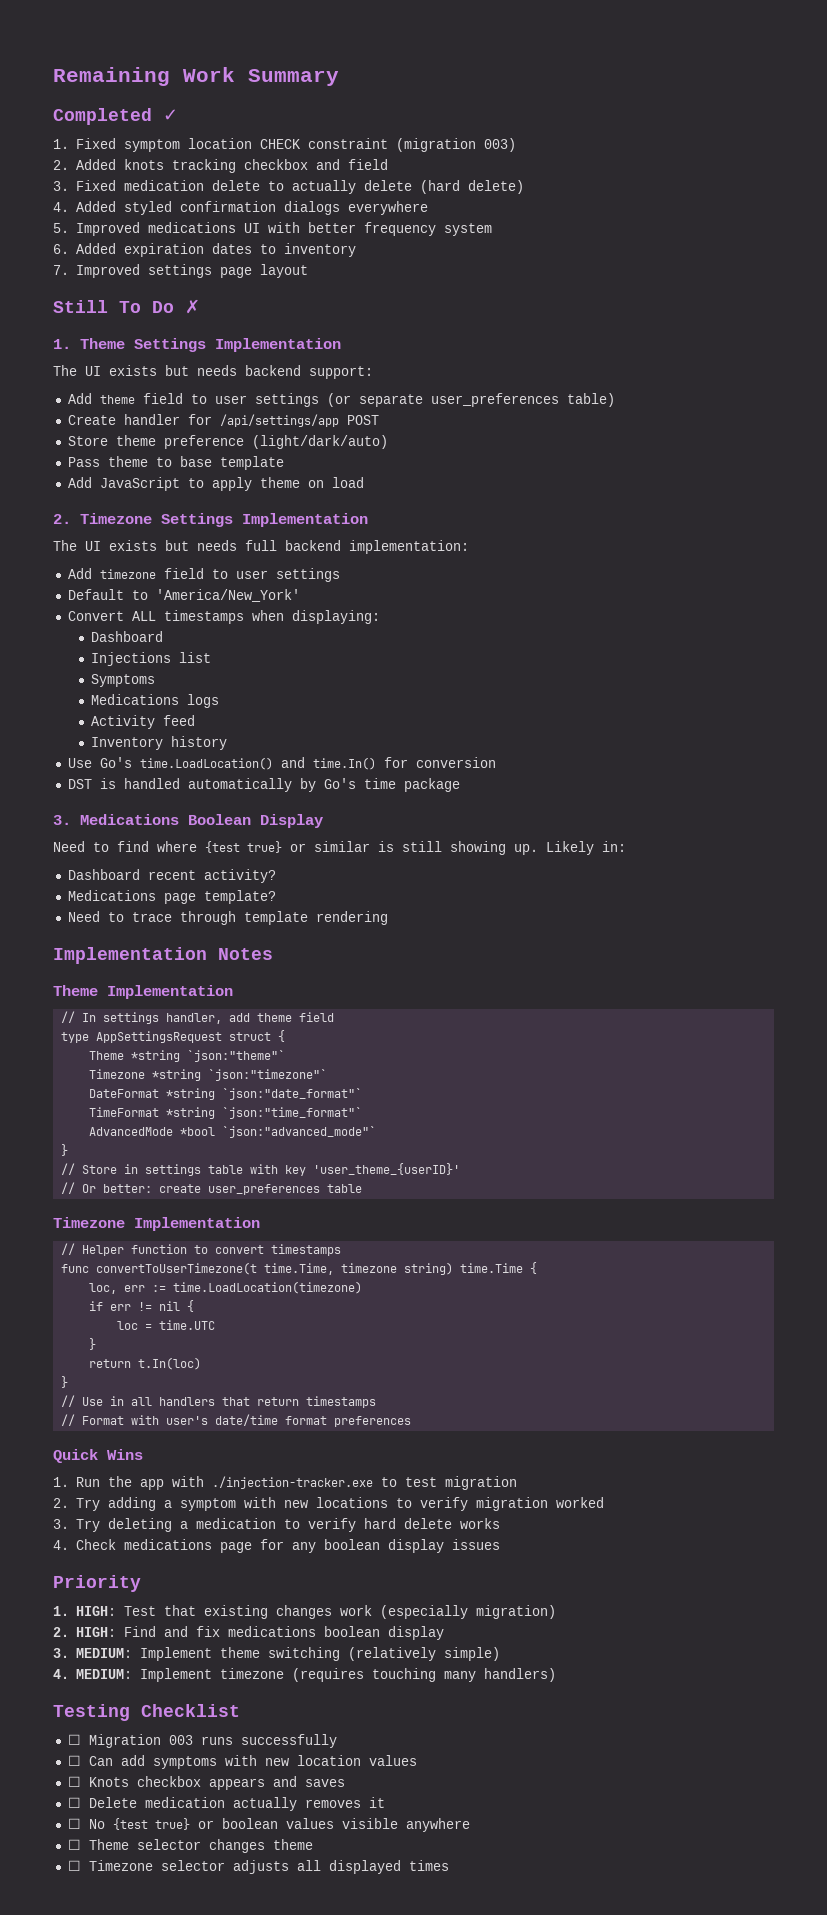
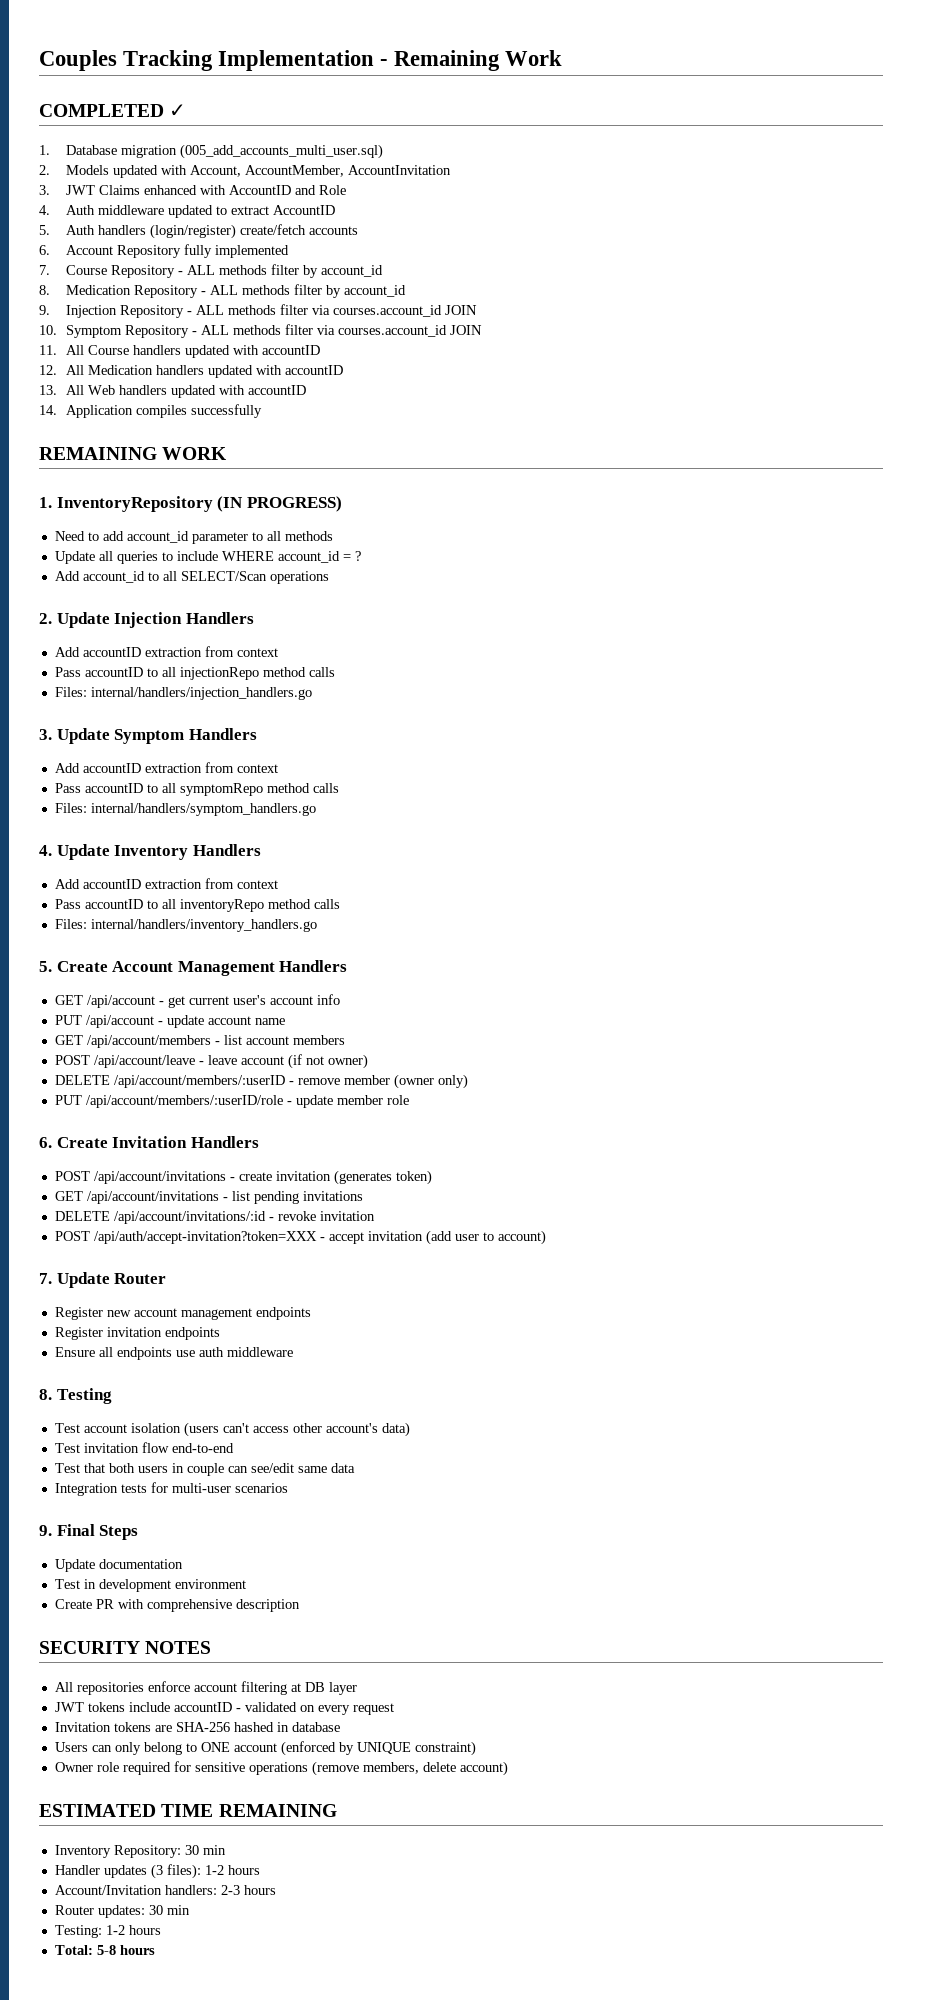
- Remaining Work Summary
- Completed ✓
+ Couples Tracking Implementation - Remaining Work
+ COMPLETED ✓
- 1. Fixed symptom location CHECK constraint (migration 003)
- 2. Added knots tracking checkbox and field
- 3. Fixed medication delete to actually delete (hard delete)
- 4. Added styled confirmation dialogs everywhere
- 5. Improved medications UI with better frequency system
- 6. Added expiration dates to inventory
- 7. Improved settings page layout
- Still To Do ✗
- 1. Theme Settings Implementation
- The UI exists but needs backend support:
- Add theme field to user settings (or separate user_preferences table)
- Create handler for /api/settings/app POST
- Store theme preference (light/dark/auto)
- Pass theme to base template
- Add JavaScript to apply theme on load
- 2. Timezone Settings Implementation
- The UI exists but needs full backend implementation:
- Add timezone field to user settings
- Default to 'America/New_York'
- Convert ALL timestamps when displaying:
- Dashboard
- Injections list
- Symptoms
- Medications logs
- Activity feed
- Inventory history
- Use Go's time.LoadLocation() and time.In() for conversion
- DST is handled automatically by Go's time package
- 3. Medications Boolean Display
- Need to find where {test true} or similar is still showing up. Likely in:
- Dashboard recent activity?
- Medications page template?
- Need to trace through template rendering
- Implementation Notes
- Theme Implementation
- // In settings handler, add theme field
- type AppSettingsRequest struct {
- Theme *string `json:"theme"`
- Timezone *string `json:"timezone"`
- DateFormat *string `json:"date_format"`
- TimeFormat *string `json:"time_format"`
- AdvancedMode *bool `json:"advanced_mode"`
- }
- // Store in settings table with key 'user_theme_{userID}'
- // Or better: create user_preferences table
- Timezone Implementation
- // Helper function to convert timestamps
- func convertToUserTimezone(t time.Time, timezone string) time.Time {
- loc, err := time.LoadLocation(timezone)
- if err != nil {
- loc = time.UTC
- }
- return t.In(loc)
- }
- // Use in all handlers that return timestamps
- // Format with user's date/time format preferences
- Quick Wins
- 1. Run the app with ./injection-tracker.exe to test migration
- 2. Try adding a symptom with new locations to verify migration worked
- 3. Try deleting a medication to verify hard delete works
- 4. Check medications page for any boolean display issues
- Priority
- 1. HIGH: Test that existing changes work (especially migration)
- 2. HIGH: Find and fix medications boolean display
- 3. MEDIUM: Implement theme switching (relatively simple)
- 4. MEDIUM: Implement timezone (requires touching many handlers)
- Testing Checklist
- ☐ Migration 003 runs successfully
- ☐ Can add symptoms with new location values
- ☐ Knots checkbox appears and saves
- ☐ Delete medication actually removes it
- ☐ No {test true} or boolean values visible anywhere
- ☐ Theme selector changes theme
- ☐ Timezone selector adjusts all displayed times
+ 1. Database migration (005_add_accounts_multi_user.sql)
+ 2. Models updated with Account, AccountMember, AccountInvitation
+ 3. JWT Claims enhanced with AccountID and Role
+ 4. Auth middleware updated to extract AccountID
+ 5. Auth handlers (login/register) create/fetch accounts
+ 6. Account Repository fully implemented
+ 7. Course Repository - ALL methods filter by account_id
+ 8. Medication Repository - ALL methods filter by account_id
+ 9. Injection Repository - ALL methods filter via courses.account_id JOIN
+ 10. Symptom Repository - ALL methods filter via courses.account_id JOIN
+ 11. All Course handlers updated with accountID
+ 12. All Medication handlers updated with accountID
+ 13. All Web handlers updated with accountID
+ 14. Application compiles successfully
+ REMAINING WORK
+ 1. InventoryRepository (IN PROGRESS)
+ Need to add account_id parameter to all methods
+ Update all queries to include WHERE account_id = ?
+ Add account_id to all SELECT/Scan operations
+ 2. Update Injection Handlers
+ Add accountID extraction from context
+ Pass accountID to all injectionRepo method calls
+ Files: internal/handlers/injection_handlers.go
+ 3. Update Symptom Handlers
+ Add accountID extraction from context
+ Pass accountID to all symptomRepo method calls
+ Files: internal/handlers/symptom_handlers.go
+ 4. Update Inventory Handlers
+ Add accountID extraction from context
+ Pass accountID to all inventoryRepo method calls
+ Files: internal/handlers/inventory_handlers.go
+ 5. Create Account Management Handlers
+ GET /api/account - get current user's account info
+ PUT /api/account - update account name
+ GET /api/account/members - list account members
+ POST /api/account/leave - leave account (if not owner)
+ DELETE /api/account/members/:userID - remove member (owner only)
+ PUT /api/account/members/:userID/role - update member role
+ 6. Create Invitation Handlers
+ POST /api/account/invitations - create invitation (generates token)
+ GET /api/account/invitations - list pending invitations
+ DELETE /api/account/invitations/:id - revoke invitation
+ POST /api/auth/accept-invitation?token=XXX - accept invitation (add user to account)
+ 7. Update Router
+ Register new account management endpoints
+ Register invitation endpoints
+ Ensure all endpoints use auth middleware
+ 8. Testing
+ Test account isolation (users can't access other account's data)
+ Test invitation flow end-to-end
+ Test that both users in couple can see/edit same data
+ Integration tests for multi-user scenarios
+ 9. Final Steps
+ Update documentation
+ Test in development environment
+ Create PR with comprehensive description
+ SECURITY NOTES
+ All repositories enforce account filtering at DB layer
+ JWT tokens include accountID - validated on every request
+ Invitation tokens are SHA-256 hashed in database
+ Users can only belong to ONE account (enforced by UNIQUE constraint)
+ Owner role required for sensitive operations (remove members, delete account)
+ ESTIMATED TIME REMAINING
+ Inventory Repository: 30 min
+ Handler updates (3 files): 1-2 hours
+ Account/Invitation handlers: 2-3 hours
+ Router updates: 30 min
+ Testing: 1-2 hours
+ Total: 5-8 hours

